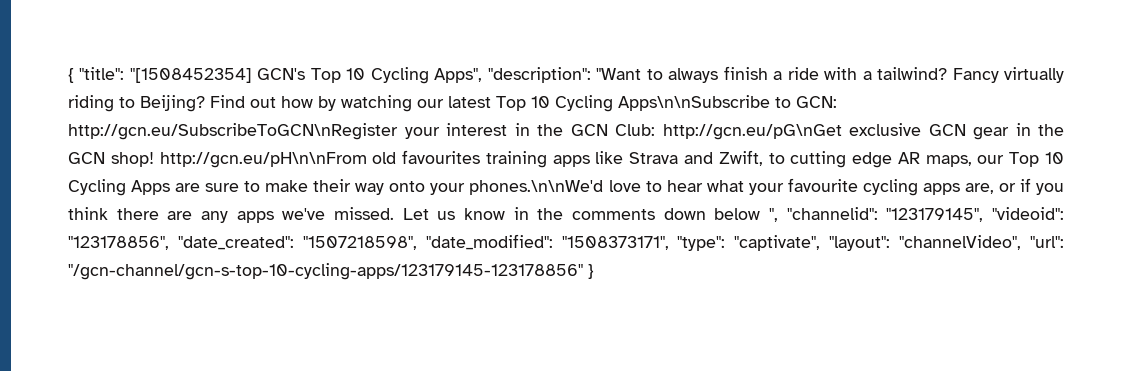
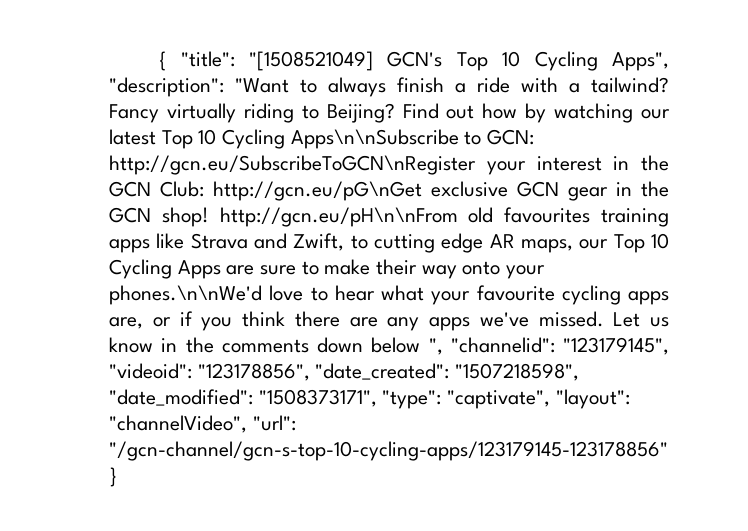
- { "title": "[1508452354] GCN's Top 10 Cycling Apps", "description": "Want to always finish a ride with a tailwind?
+ { "title": "[1508521049] GCN's Top 10 Cycling Apps", "description": "Want to always finish a ride with a tailwind?

